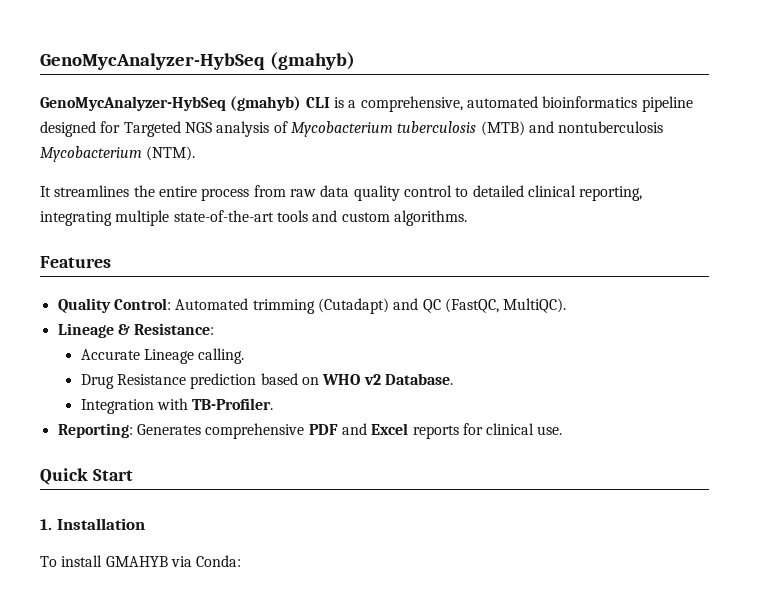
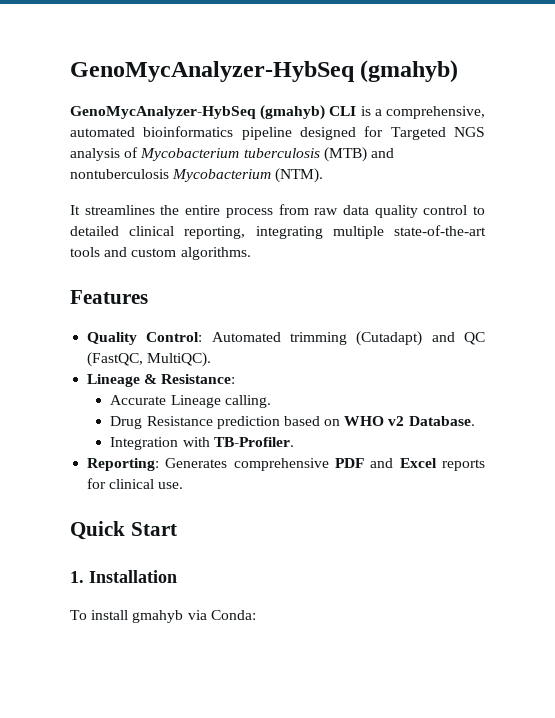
- To install GMAHYB via Conda:
+ To install gmahyb via Conda:

